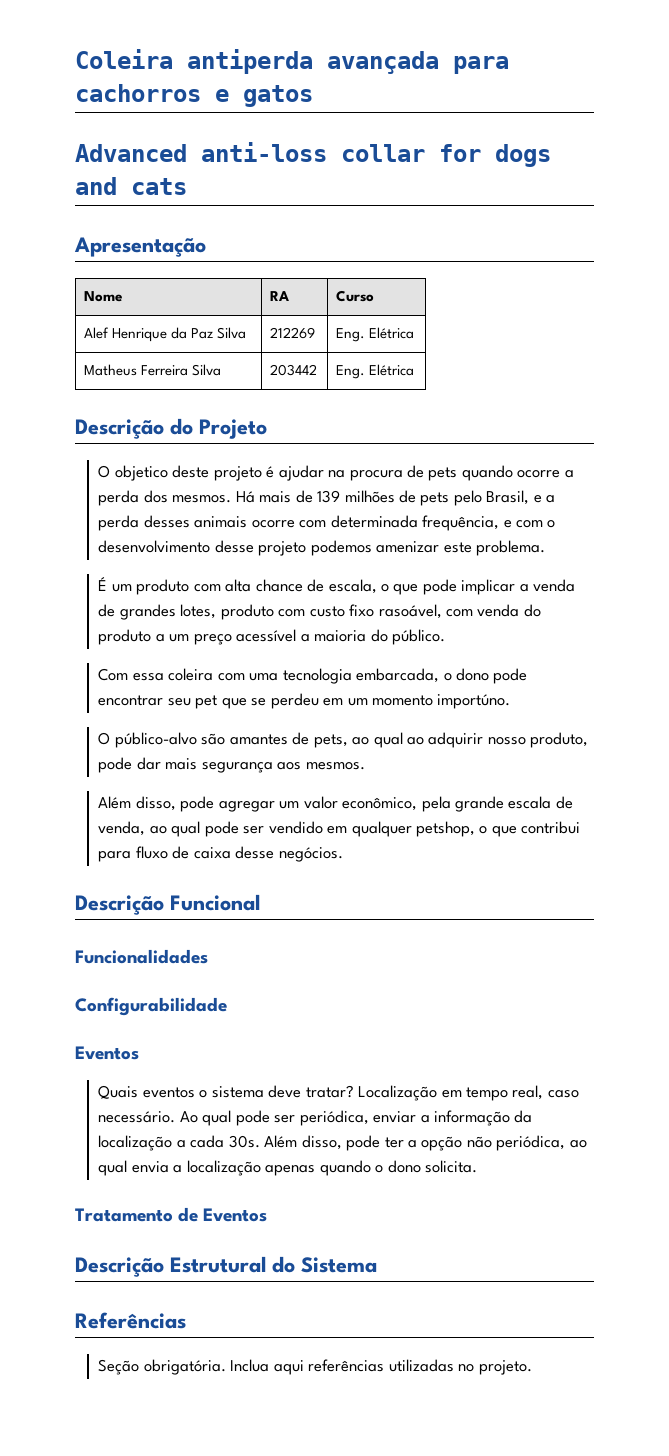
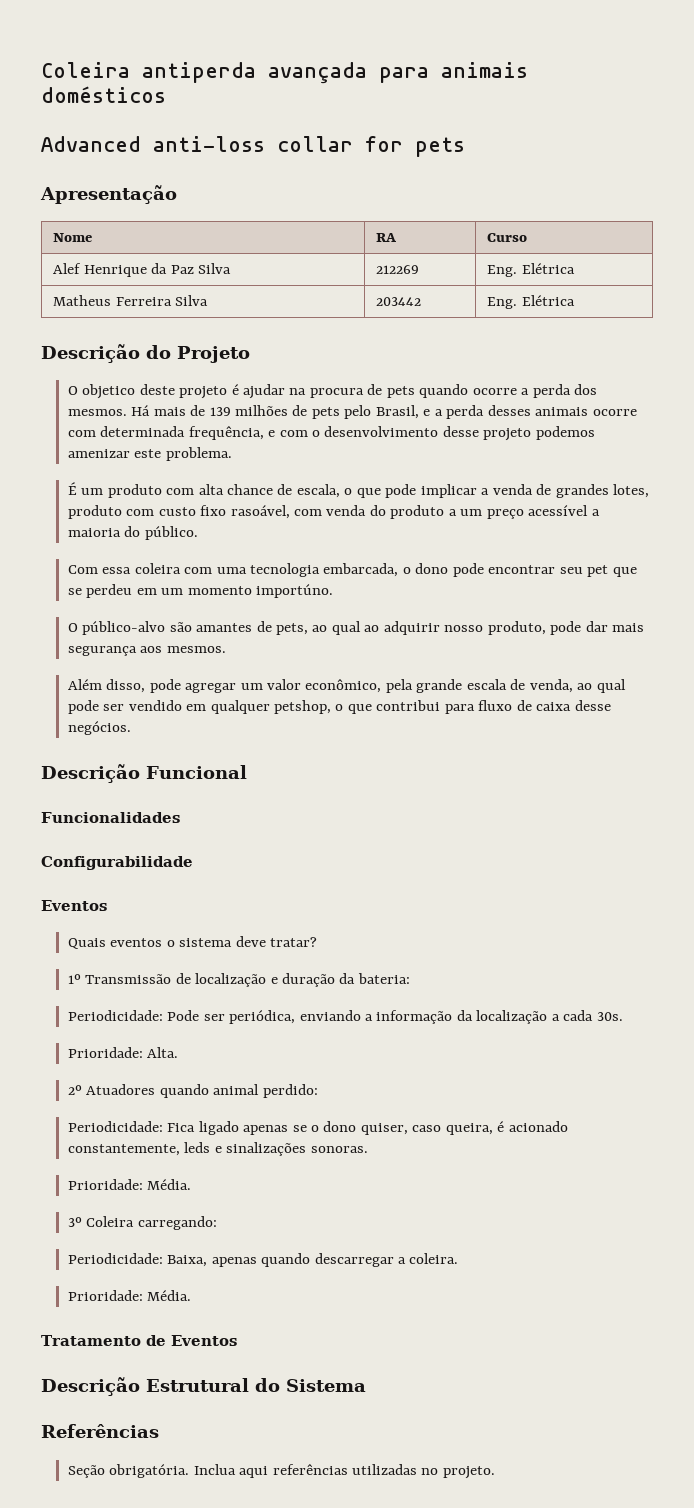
- Coleira antiperda avançada para cachorros e gatos
+ Coleira antiperda avançada para animais domésticos
- Advanced anti-loss collar for dogs and cats
+ Advanced anti-loss collar for pets
- Quais eventos o sistema deve tratar? Localização em tempo real, caso necessário. Ao qual pode ser periódica, enviar a informação da localização a cada 30s. Além disso, pode ter a opção não periódica, ao qual envia a localização apenas quando o dono solicita.
+ Quais eventos o sistema deve tratar?
+ 1º Transmissão de localização e duração da bateria:
+ Periodicidade: Pode ser periódica, enviando a informação da localização a cada 30s.
+ Prioridade: Alta.
+ 2º Atuadores quando animal perdido:
+ Periodicidade: Fica ligado apenas se o dono quiser, caso queira, é acionado constantemente, leds e sinalizações sonoras.
+ Prioridade: Média.
+ 3º Coleira carregando:
+ Periodicidade: Baixa, apenas quando descarregar a coleira.
+ Prioridade: Média.

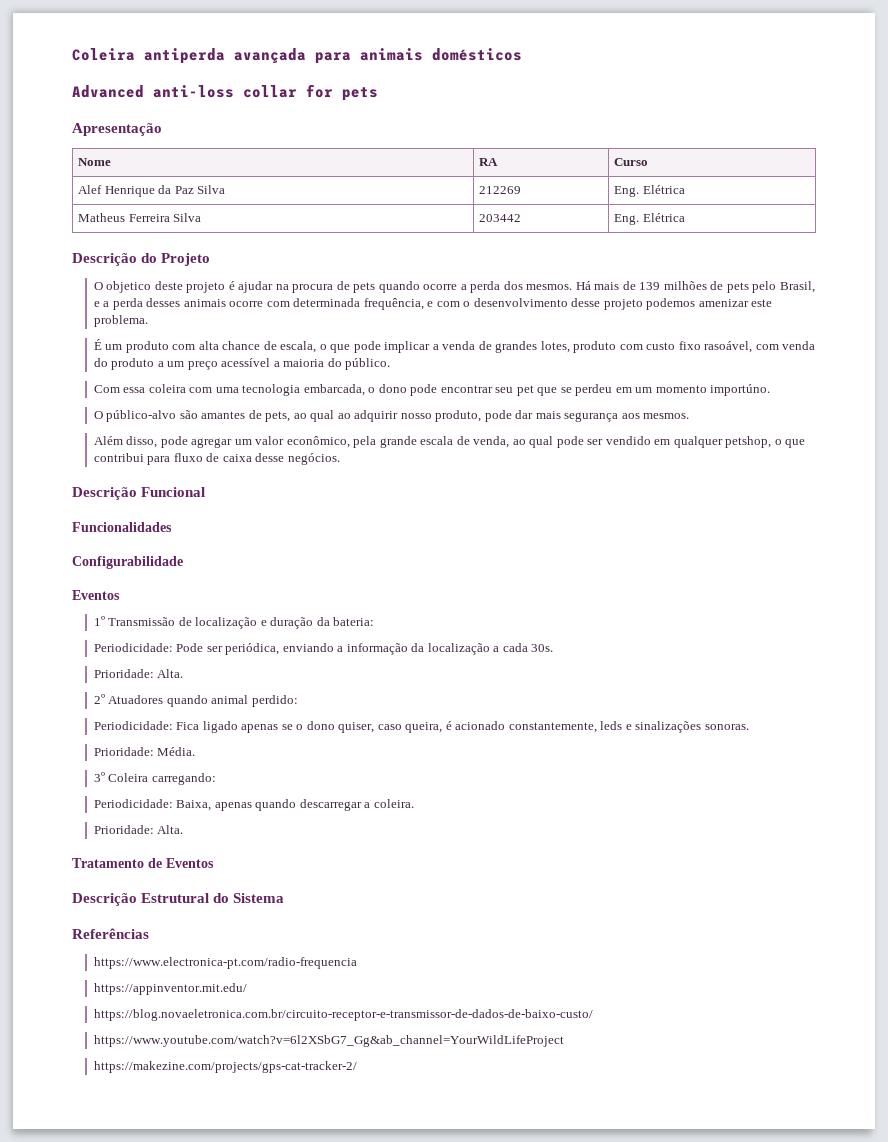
- Quais eventos o sistema deve tratar?
  Periodicidade: Baixa, apenas quando descarregar a coleira.
- Prioridade: Média.
+ Prioridade: Alta.
- Seção obrigatória. Inclua aqui referências utilizadas no projeto.
+ https://www.electronica-pt.com/radio-frequencia
+ https://appinventor.mit.edu/
+ https://blog.novaeletronica.com.br/circuito-receptor-e-transmissor-de-dados-de-baixo-custo/
+ https://www.youtube.com/watch?v=6l2XSbG7_Gg&ab_channel=YourWildLifeProject
+ https://makezine.com/projects/gps-cat-tracker-2/

